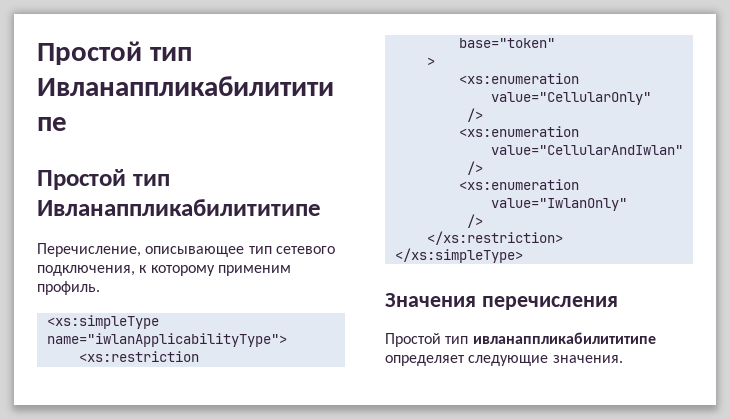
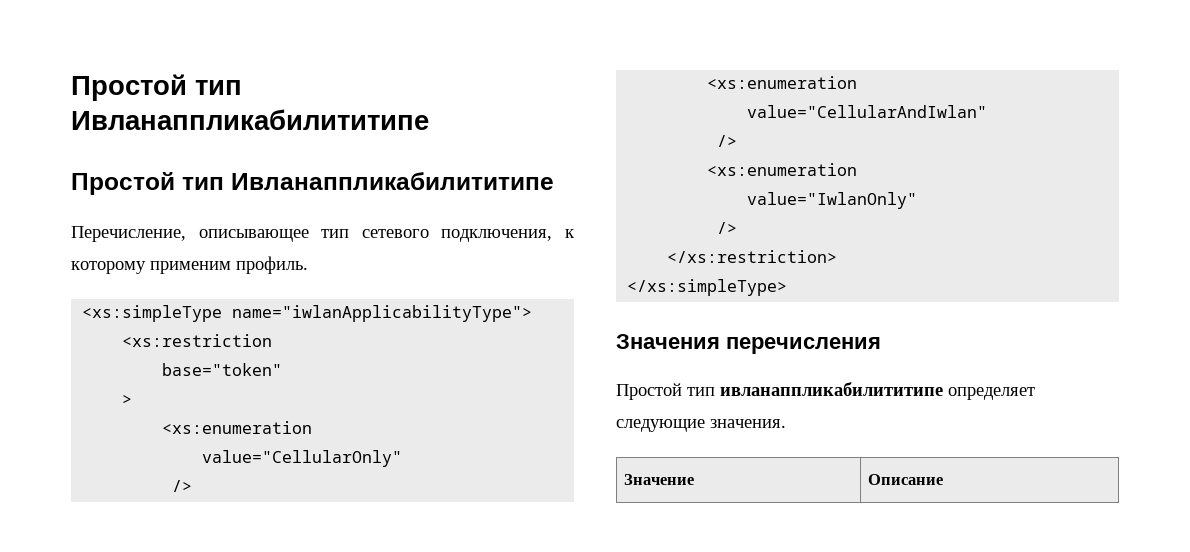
+ Значение | Описание

